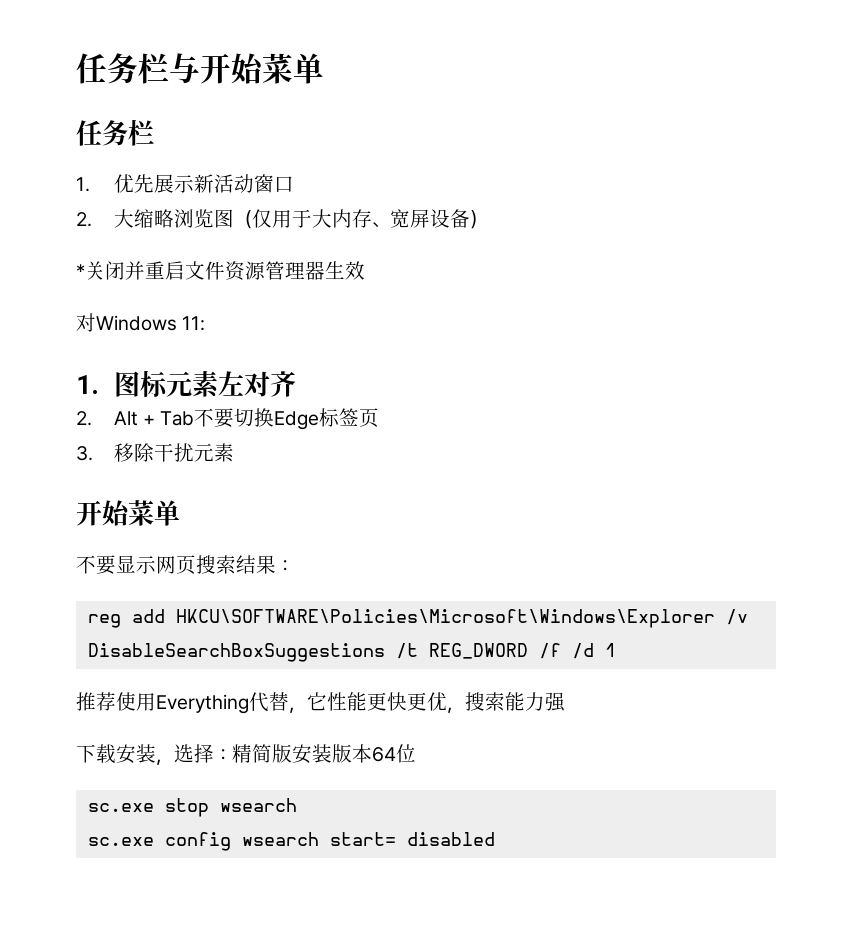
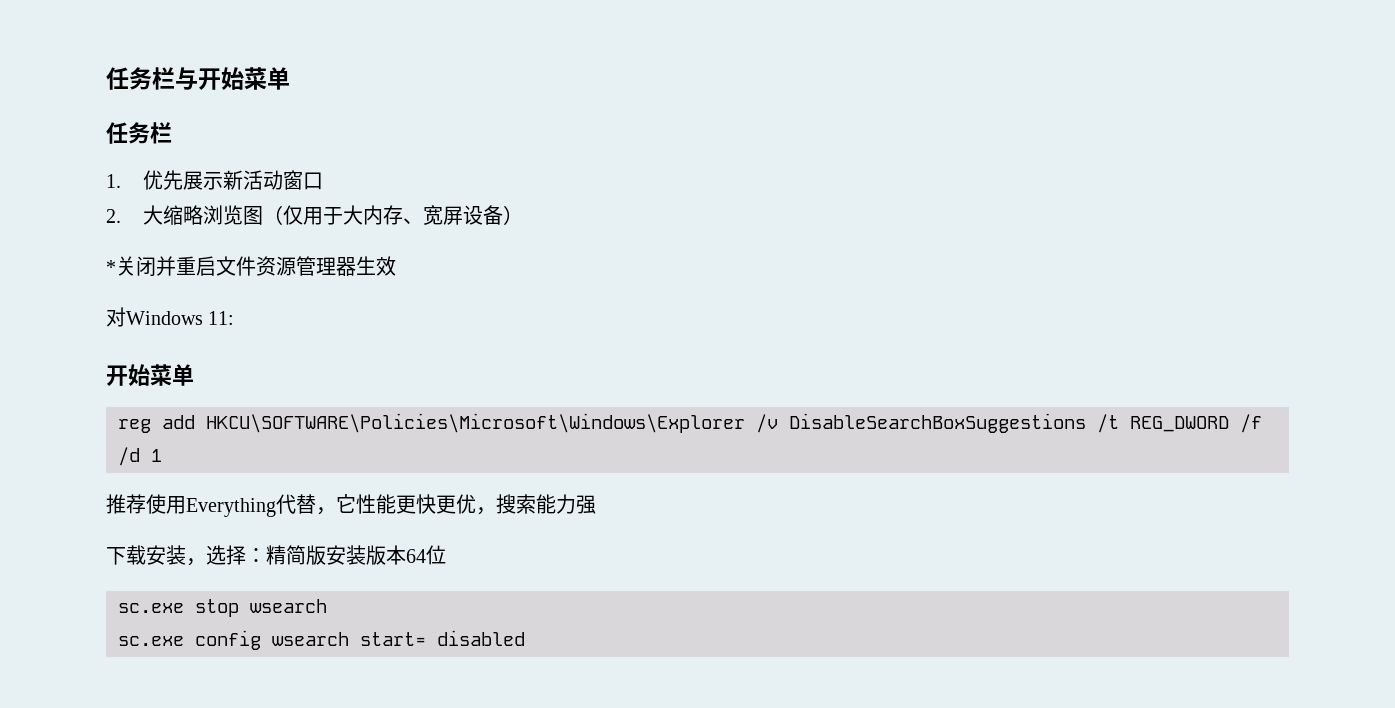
  对Windows 11:
- 1.图标元素左对齐
- 2. Alt + Tab不要切换Edge标签页
- 3.移除干扰元素
  开始菜单
- 不要显示网页搜索结果：

